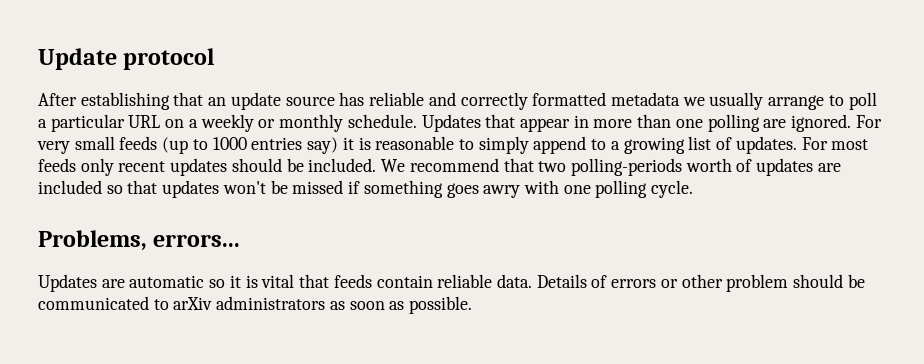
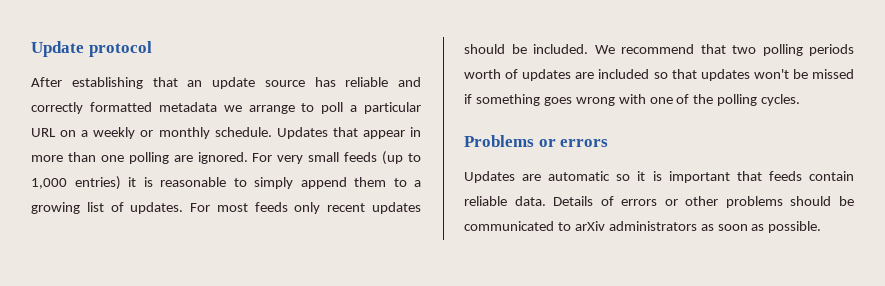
- After establishing that an update source has reliable and correctly formatted metadata we usually arrange to poll a particular URL on a weekly or monthly schedule.
+ After establishing that an update source has reliable and correctly formatted metadata we arrange to poll a particular URL on a weekly or monthly schedule.
- For very small feeds (up to 1000 entries say) it is reasonable to simply append to a growing list of updates.
+ For very small feeds (up to 1,000 entries) it is reasonable to simply append them to a growing list of updates.
- We recommend that two polling-periods worth of updates are included so that updates won't be missed if something goes awry with one polling cycle.
- Problems, errors...
+ We recommend that two polling periods worth of updates are included so that updates won't be missed if something goes wrong with one of the polling cycles.
+ Problems or errors
- Updates are automatic so it is vital that feeds contain reliable data.
+ Updates are automatic so it is important that feeds contain reliable data.
- Details of errors or other problem should be communicated to arXiv administrators as soon as possible.
+ Details of errors or other problems should be communicated to arXiv administrators as soon as possible.

